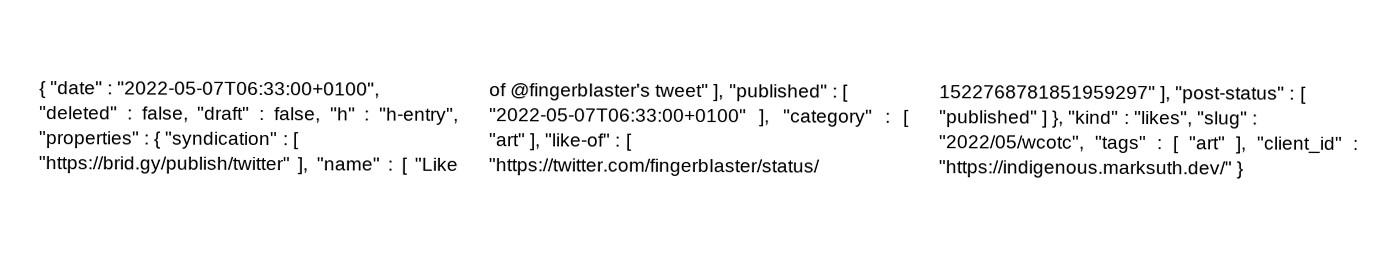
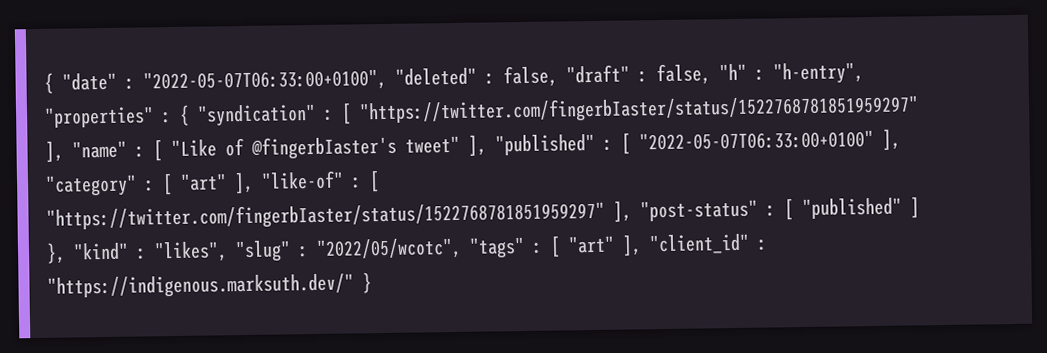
- [ "https://brid.gy/publish/twitter" ], "name" :
+ [ "https://twitter.com/fingerbIaster/status/1522768781851959297" ], "name" :

